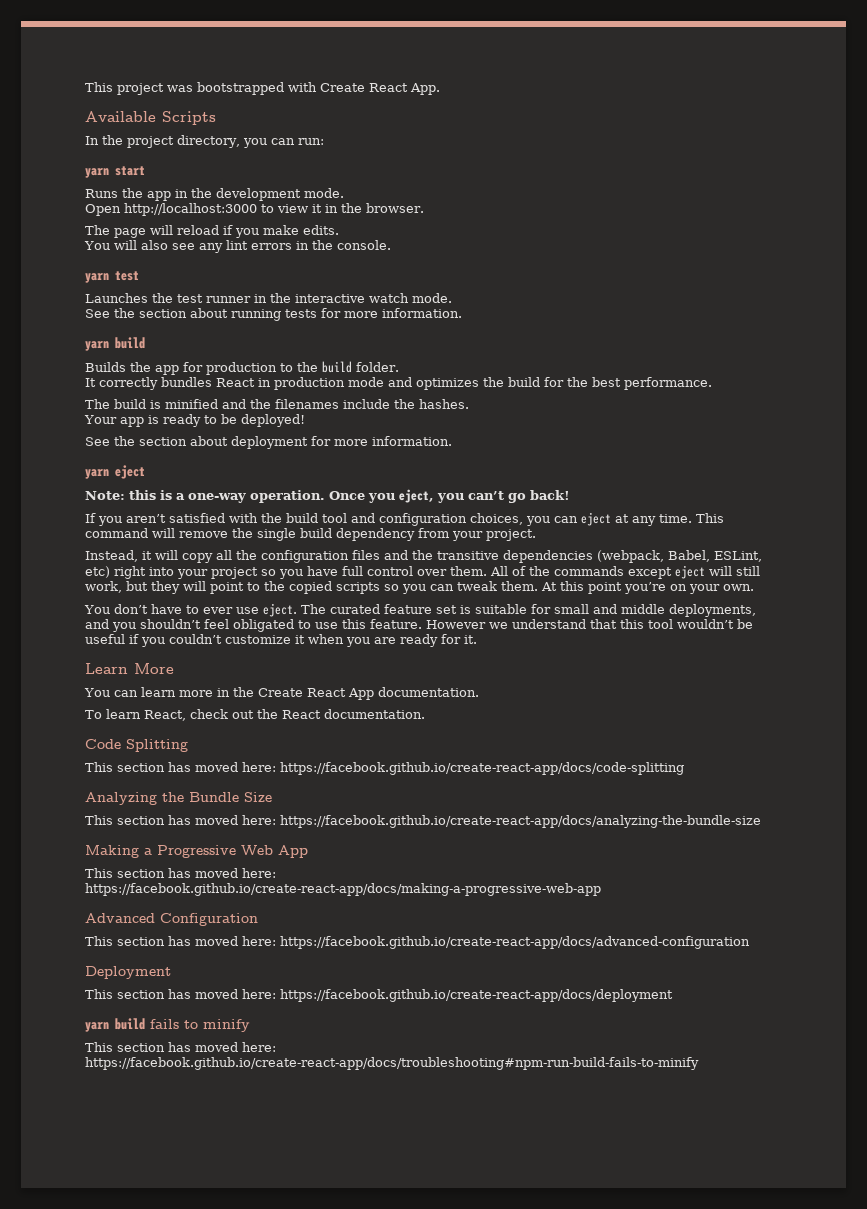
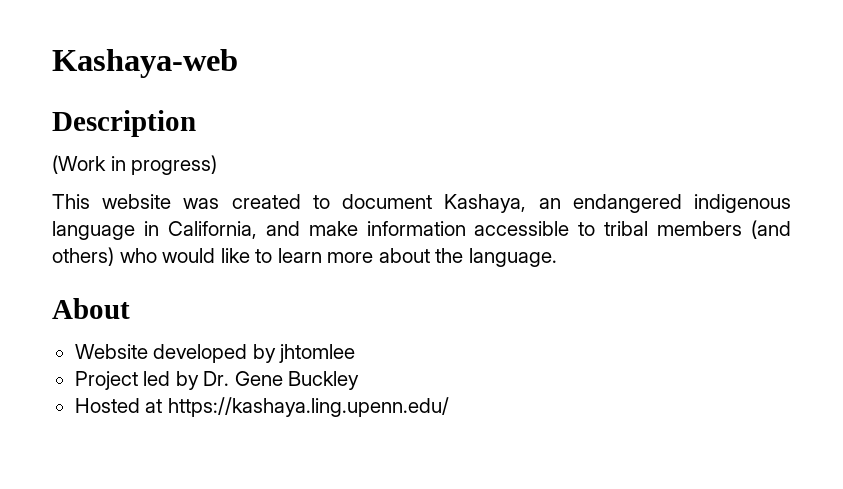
- This project was bootstrapped with Create React App.
- Available Scripts
- In the project directory, you can run:
- yarn start
- Runs the app in the development mode.
- Open http://localhost:3000 to view it in the browser.
- The page will reload if you make edits.
- You will also see any lint errors in the console.
- yarn test
- Launches the test runner in the interactive watch mode.
- See the section about running tests for more information.
- yarn build
- Builds the app for production to the build folder.
- It correctly bundles React in production mode and optimizes the build for the best performance.
- The build is minified and the filenames include the hashes.
- Your app is ready to be deployed!
- See the section about deployment for more information.
- yarn eject
- Note: this is a one-way operation. Once you eject, you can’t go back!
- If you aren’t satisfied with the build tool and configuration choices, you can eject at any time. This command will remove the single build dependency from your project.
- Instead, it will copy all the configuration files and the transitive dependencies (webpack, Babel, ESLint, etc) right into your project so you have full control over them. All of the commands except eject will still work, but they will point to the copied scripts so you can tweak them. At this point you’re on your own.
- You don’t have to ever use eject. The curated feature set is suitable for small and middle deployments, and you shouldn’t feel obligated to use this feature. However we understand that this tool wouldn’t be useful if you couldn’t customize it when you are ready for it.
- Learn More
- You can learn more in the Create React App documentation.
- To learn React, check out the React documentation.
- Code Splitting
- This section has moved here: https://facebook.github.io/create-react-app/docs/code-splitting
- Analyzing the Bundle Size
- This section has moved here: https://facebook.github.io/create-react-app/docs/analyzing-the-bundle-size
- Making a Progressive Web App
- This section has moved here: https://facebook.github.io/create-react-app/docs/making-a-progressive-web-app
- Advanced Configuration
- This section has moved here: https://facebook.github.io/create-react-app/docs/advanced-configuration
- Deployment
- This section has moved here: https://facebook.github.io/create-react-app/docs/deployment
- yarn build fails to minify
- This section has moved here: https://facebook.github.io/create-react-app/docs/troubleshooting#npm-run-build-fails-to-minify
+ Kashaya-web
+ Description
+ (Work in progress)
+ This website was created to document Kashaya, an endangered indigenous language in California, and make information accessible to tribal members (and others) who would like to learn more about the language.
+ About
+ Website developed by jhtomlee
+ Project led by Dr. Gene Buckley
+ Hosted at https://kashaya.ling.upenn.edu/

